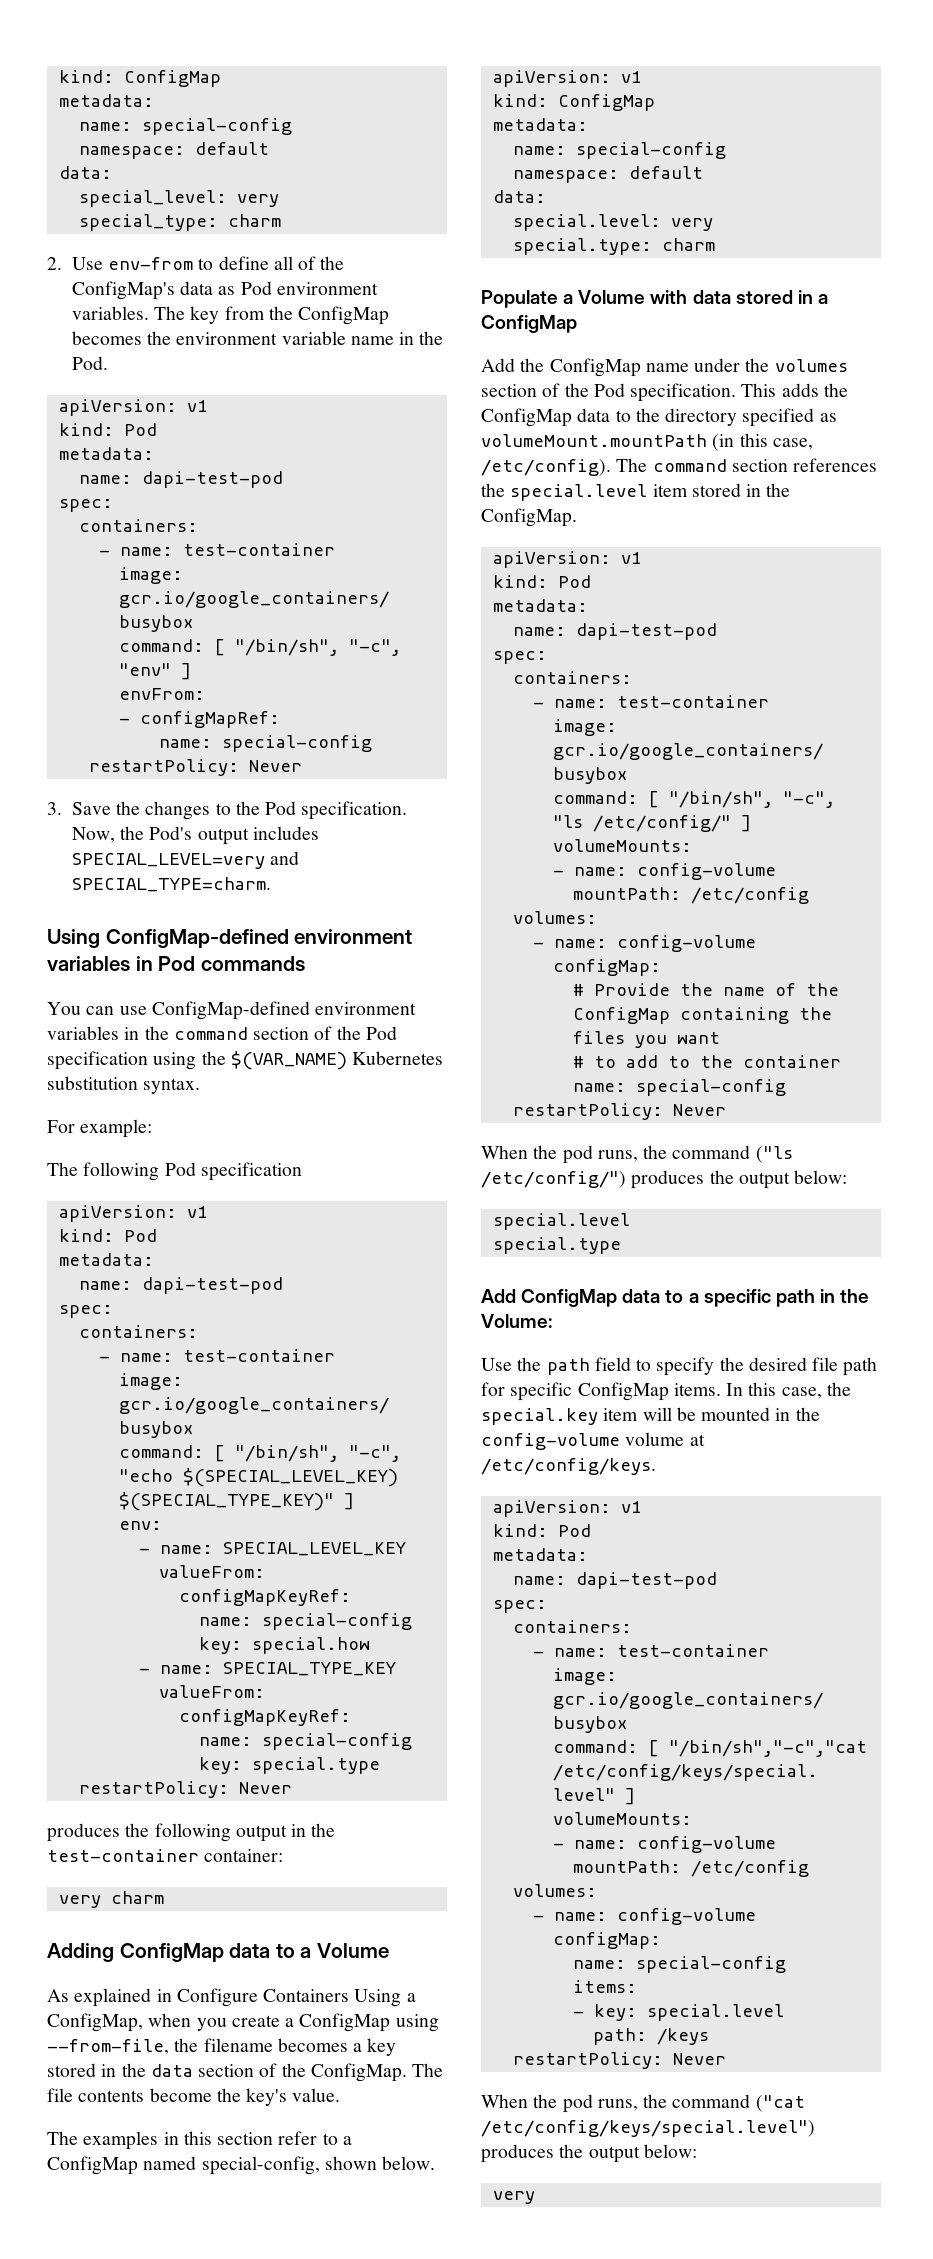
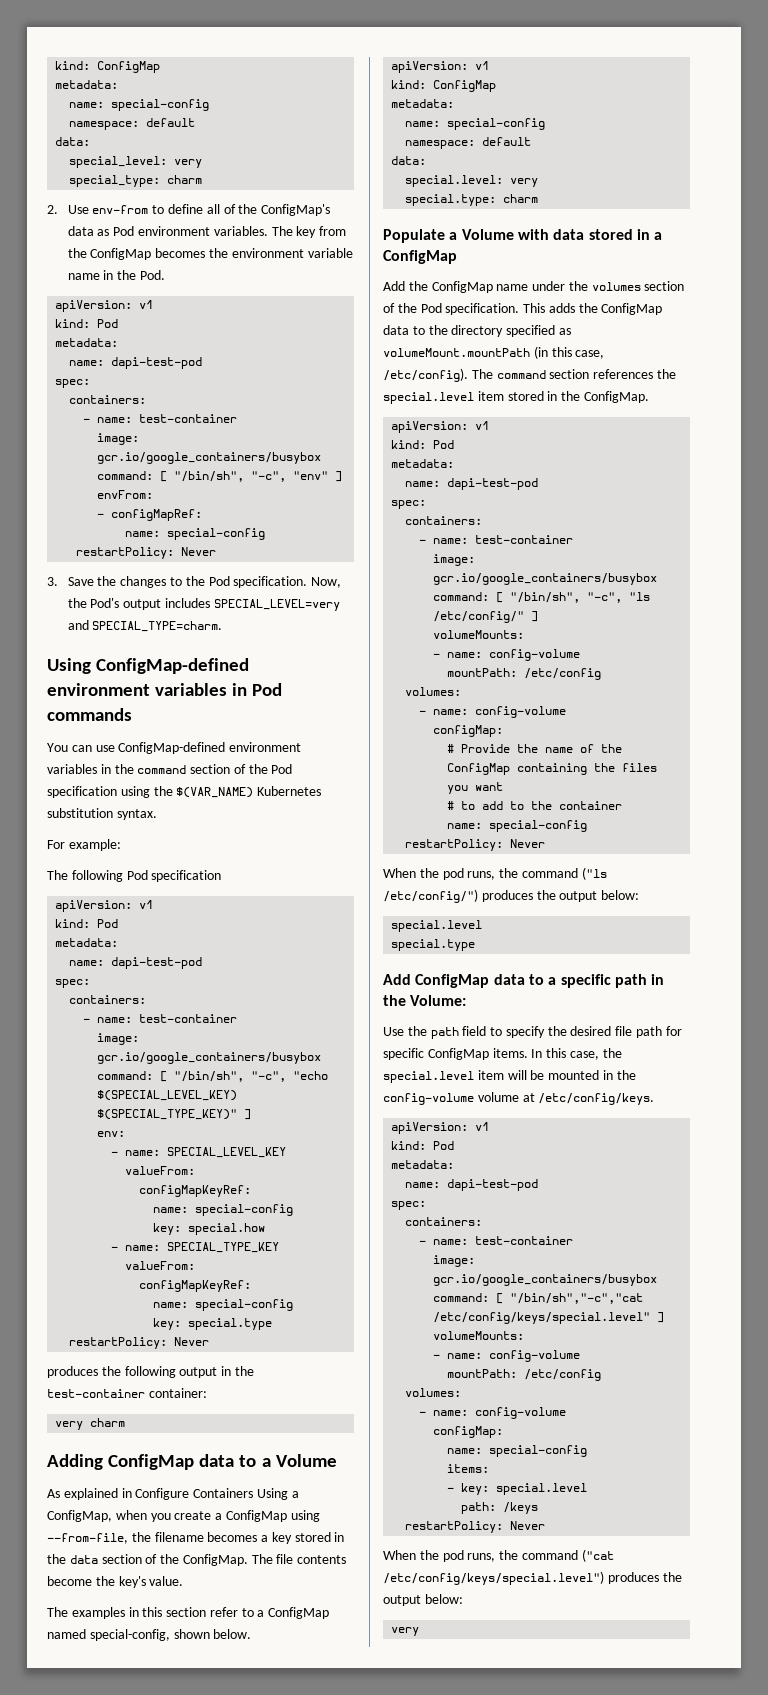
- In this case, the special.key item will be mounted in the config-volume volume at /etc/config/keys.
+ In this case, the special.level item will be mounted in the config-volume volume at /etc/config/keys.

